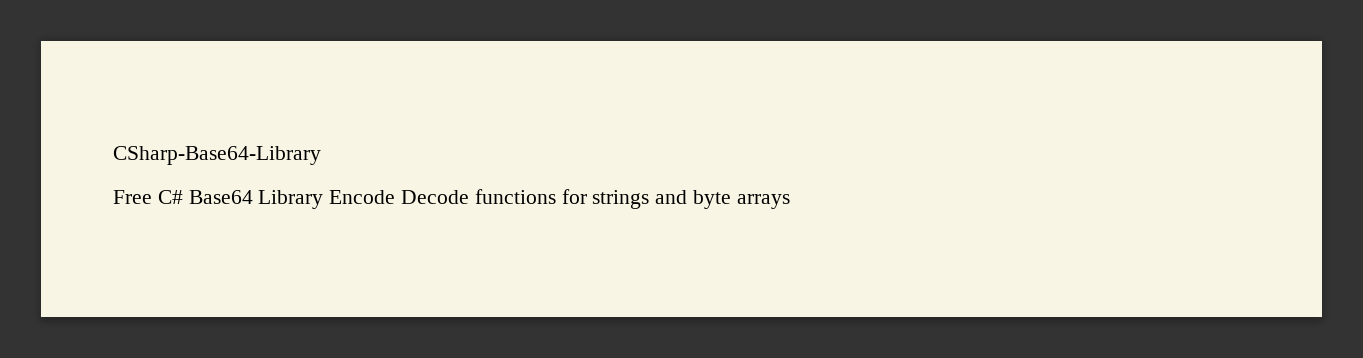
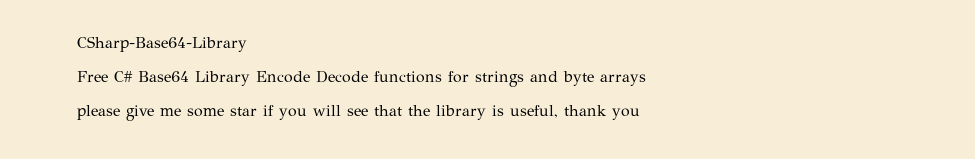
+ please give me some star if you will see that the library is useful, thank you

